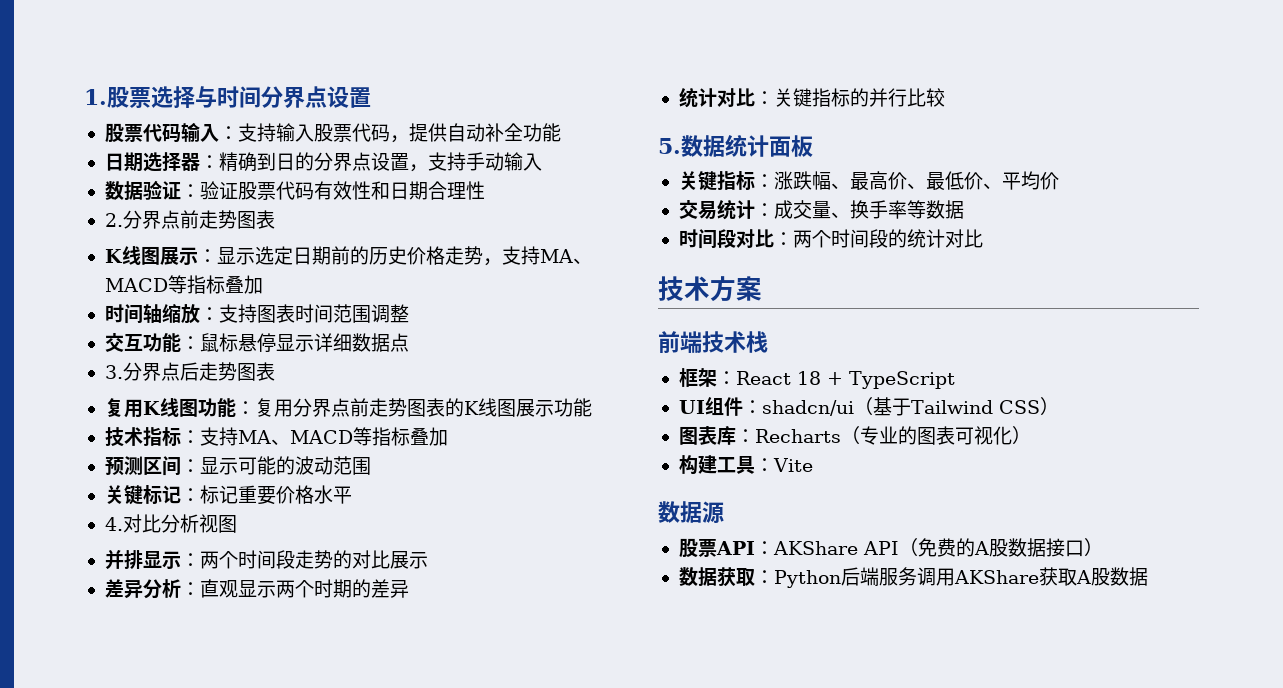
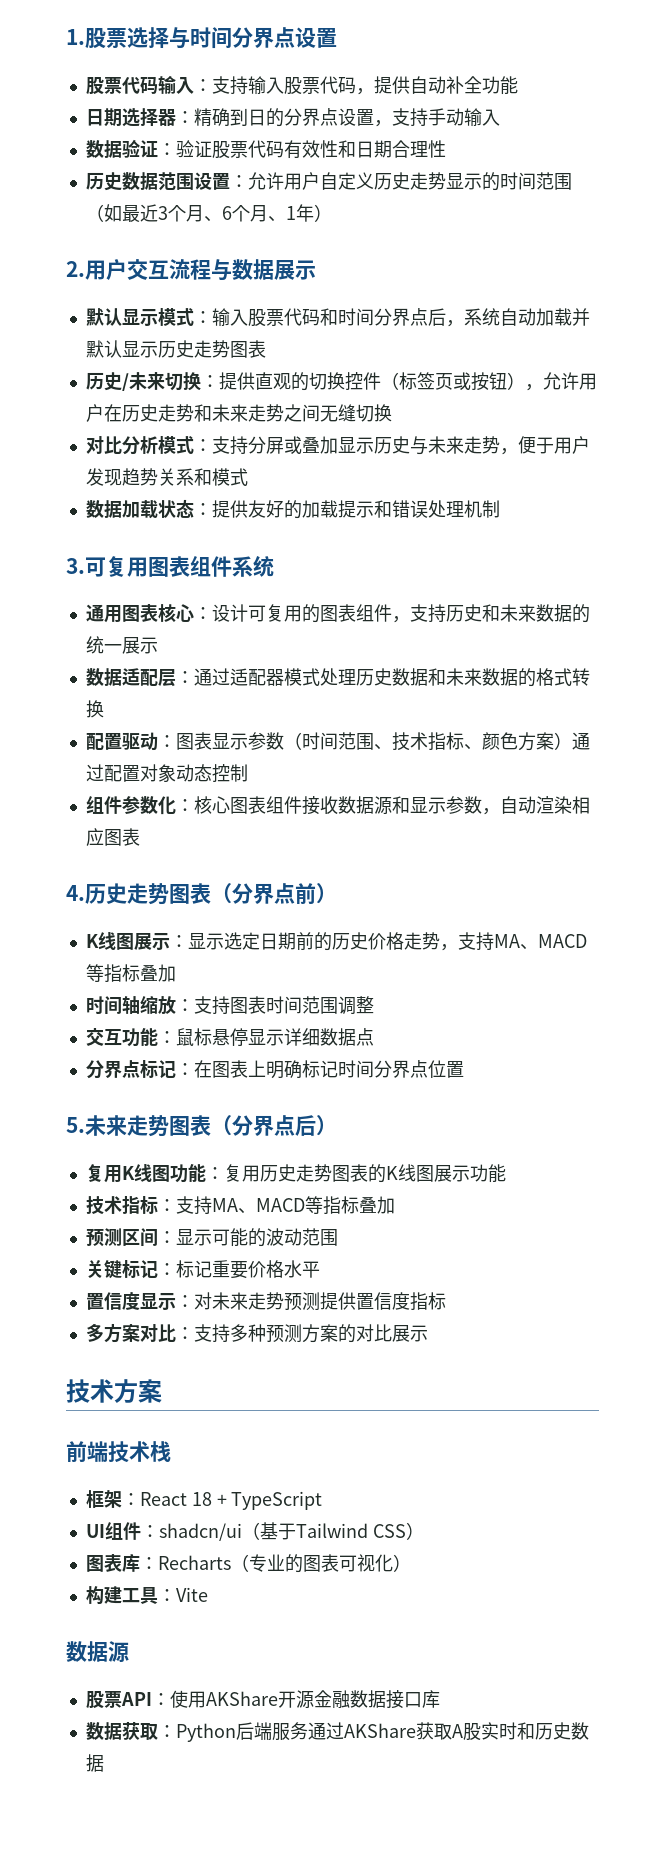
- 2.分界点前走势图表
+ 历史数据范围设置：允许用户自定义历史走势显示的时间范围（如最近3个月、6个月、1年）
+ 2.用户交互流程与数据展示
+ 默认显示模式：输入股票代码和时间分界点后，系统自动加载并默认显示历史走势图表
+ 历史/未来切换：提供直观的切换控件（标签页或按钮），允许用户在历史走势和未来走势之间无缝切换
+ 对比分析模式：支持分屏或叠加显示历史与未来走势，便于用户发现趋势关系和模式
+ 数据加载状态：提供友好的加载提示和错误处理机制
+ 3.可复用图表组件系统
+ 通用图表核心：设计可复用的图表组件，支持历史和未来数据的统一展示
+ 数据适配层：通过适配器模式处理历史数据和未来数据的格式转换
+ 配置驱动：图表显示参数（时间范围、技术指标、颜色方案）通过配置对象动态控制
+ 组件参数化：核心图表组件接收数据源和显示参数，自动渲染相应图表
+ 4.历史走势图表（分界点前）
- 3.分界点后走势图表
+ 分界点标记：在图表上明确标记时间分界点位置
+ 5.未来走势图表（分界点后）
- 复用K线图功能：复用分界点前走势图表的K线图展示功能
+ 复用K线图功能：复用历史走势图表的K线图展示功能
- 4.对比分析视图
- 并排显示：两个时间段走势的对比展示
- 差异分析：直观显示两个时期的差异
- 统计对比：关键指标的并行比较
- 5.数据统计面板
- 关键指标：涨跌幅、最高价、最低价、平均价
- 交易统计：成交量、换手率等数据
- 时间段对比：两个时间段的统计对比
+ 置信度显示：对未来走势预测提供置信度指标
+ 多方案对比：支持多种预测方案的对比展示
- 股票API：AKShare API（免费的A股数据接口）
+ 股票API：使用AKShare开源金融数据接口库
- 数据获取：Python后端服务调用AKShare获取A股数据
+ 数据获取：Python后端服务通过AKShare获取A股实时和历史数据

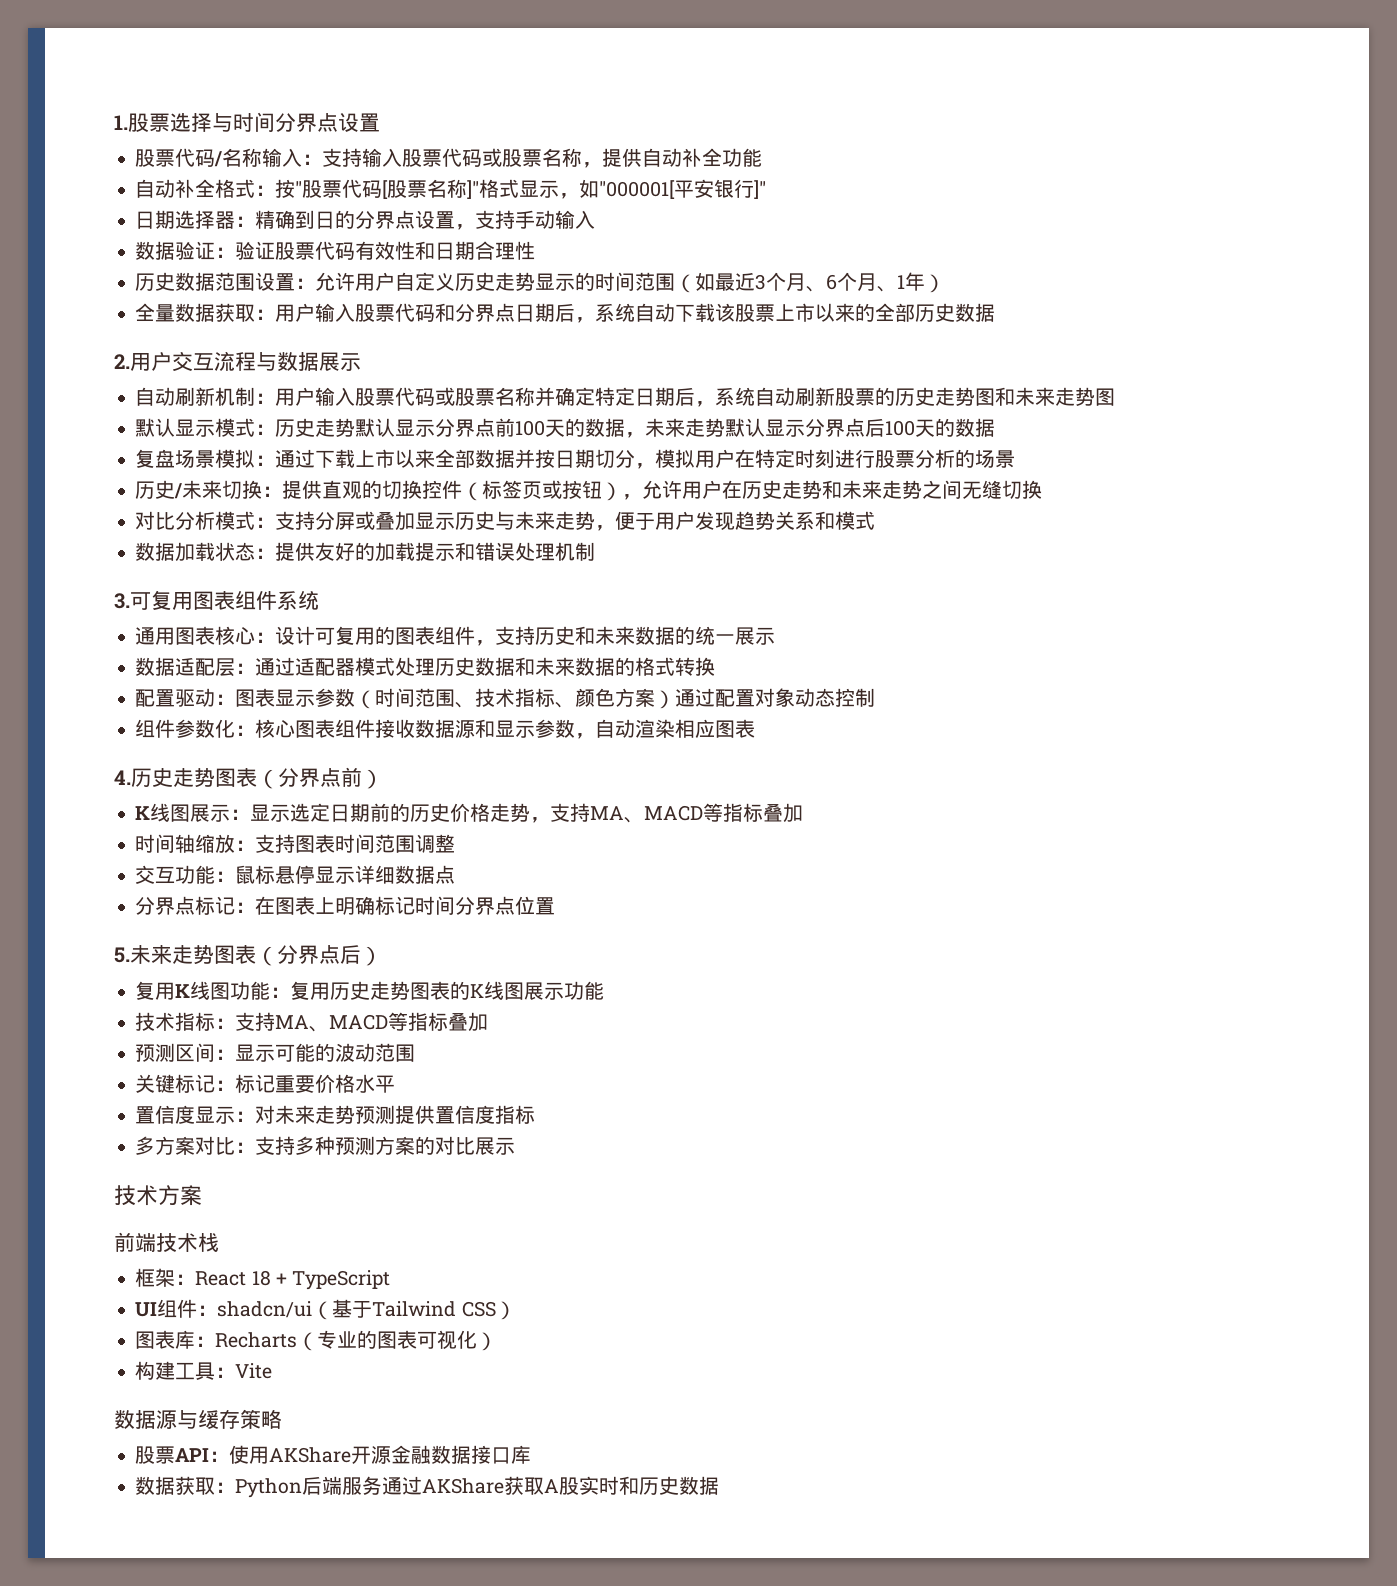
- 股票代码输入：支持输入股票代码，提供自动补全功能
+ 股票代码/名称输入：支持输入股票代码或股票名称，提供自动补全功能
+ 自动补全格式：按"股票代码[股票名称]"格式显示，如"000001[平安银行]"
+ 全量数据获取：用户输入股票代码和分界点日期后，系统自动下载该股票上市以来的全部历史数据
- 默认显示模式：输入股票代码和时间分界点后，系统自动加载并默认显示历史走势图表
+ 自动刷新机制：用户输入股票代码或股票名称并确定特定日期后，系统自动刷新股票的历史走势图和未来走势图
+ 默认显示模式：历史走势默认显示分界点前100天的数据，未来走势默认显示分界点后100天的数据
+ 复盘场景模拟：通过下载上市以来全部数据并按日期切分，模拟用户在特定时刻进行股票分析的场景
  构建工具：Vite
- 数据源
+ 数据源与缓存策略

